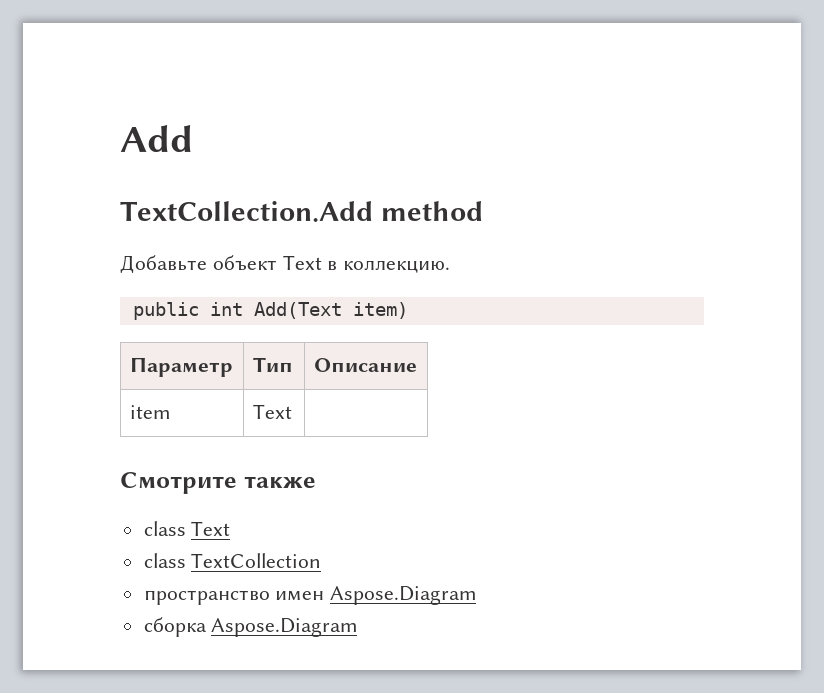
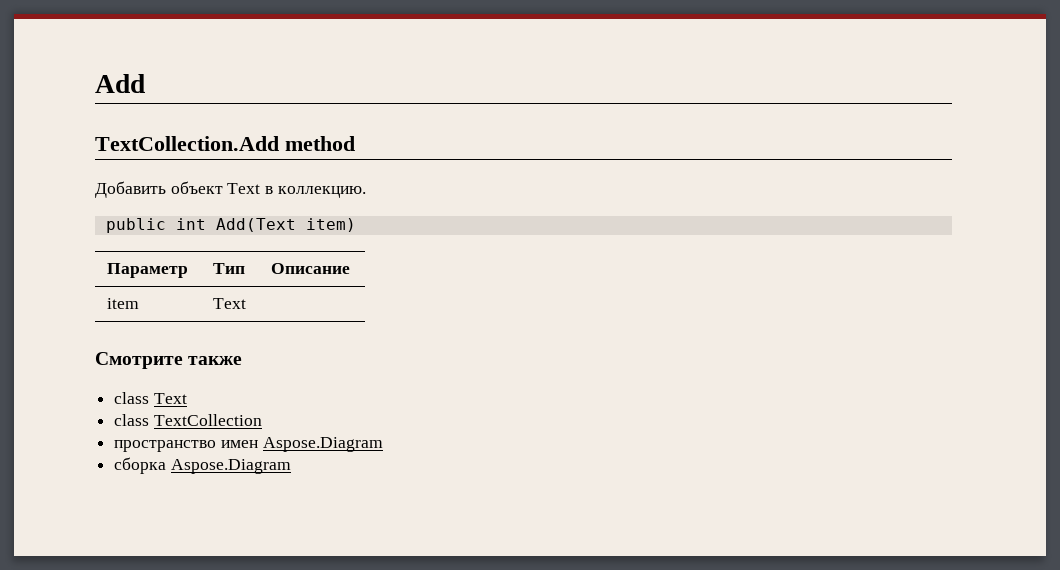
- Добавьте объект Text в коллекцию.
+ Добавить объект Text в коллекцию.

